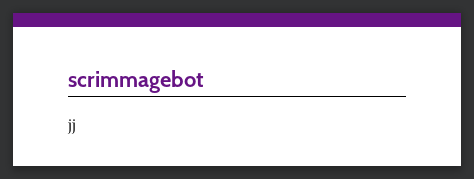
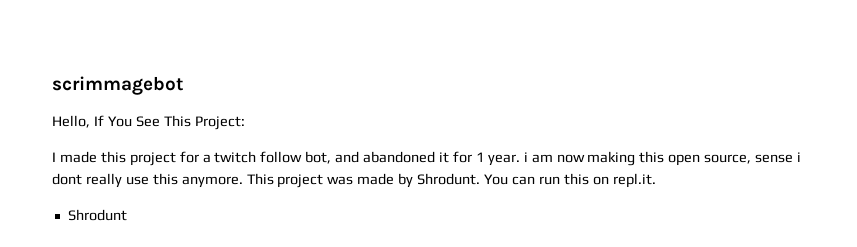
- jj
+ Hello, If You See This Project:
+ I made this project for a twitch follow bot, and abandoned it for 1 year. i am now making this open source, sense i dont really use this anymore. This project was made by Shrodunt. You can run this on repl.it.
+ Shrodunt

